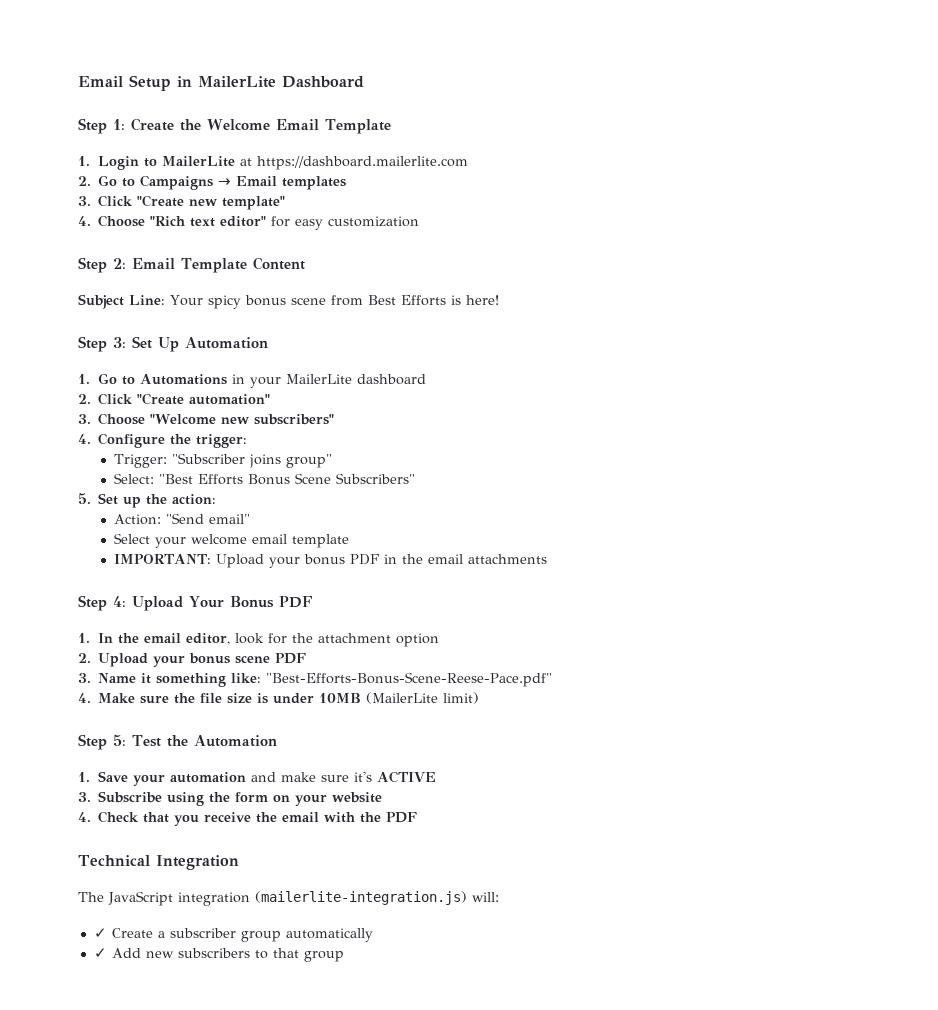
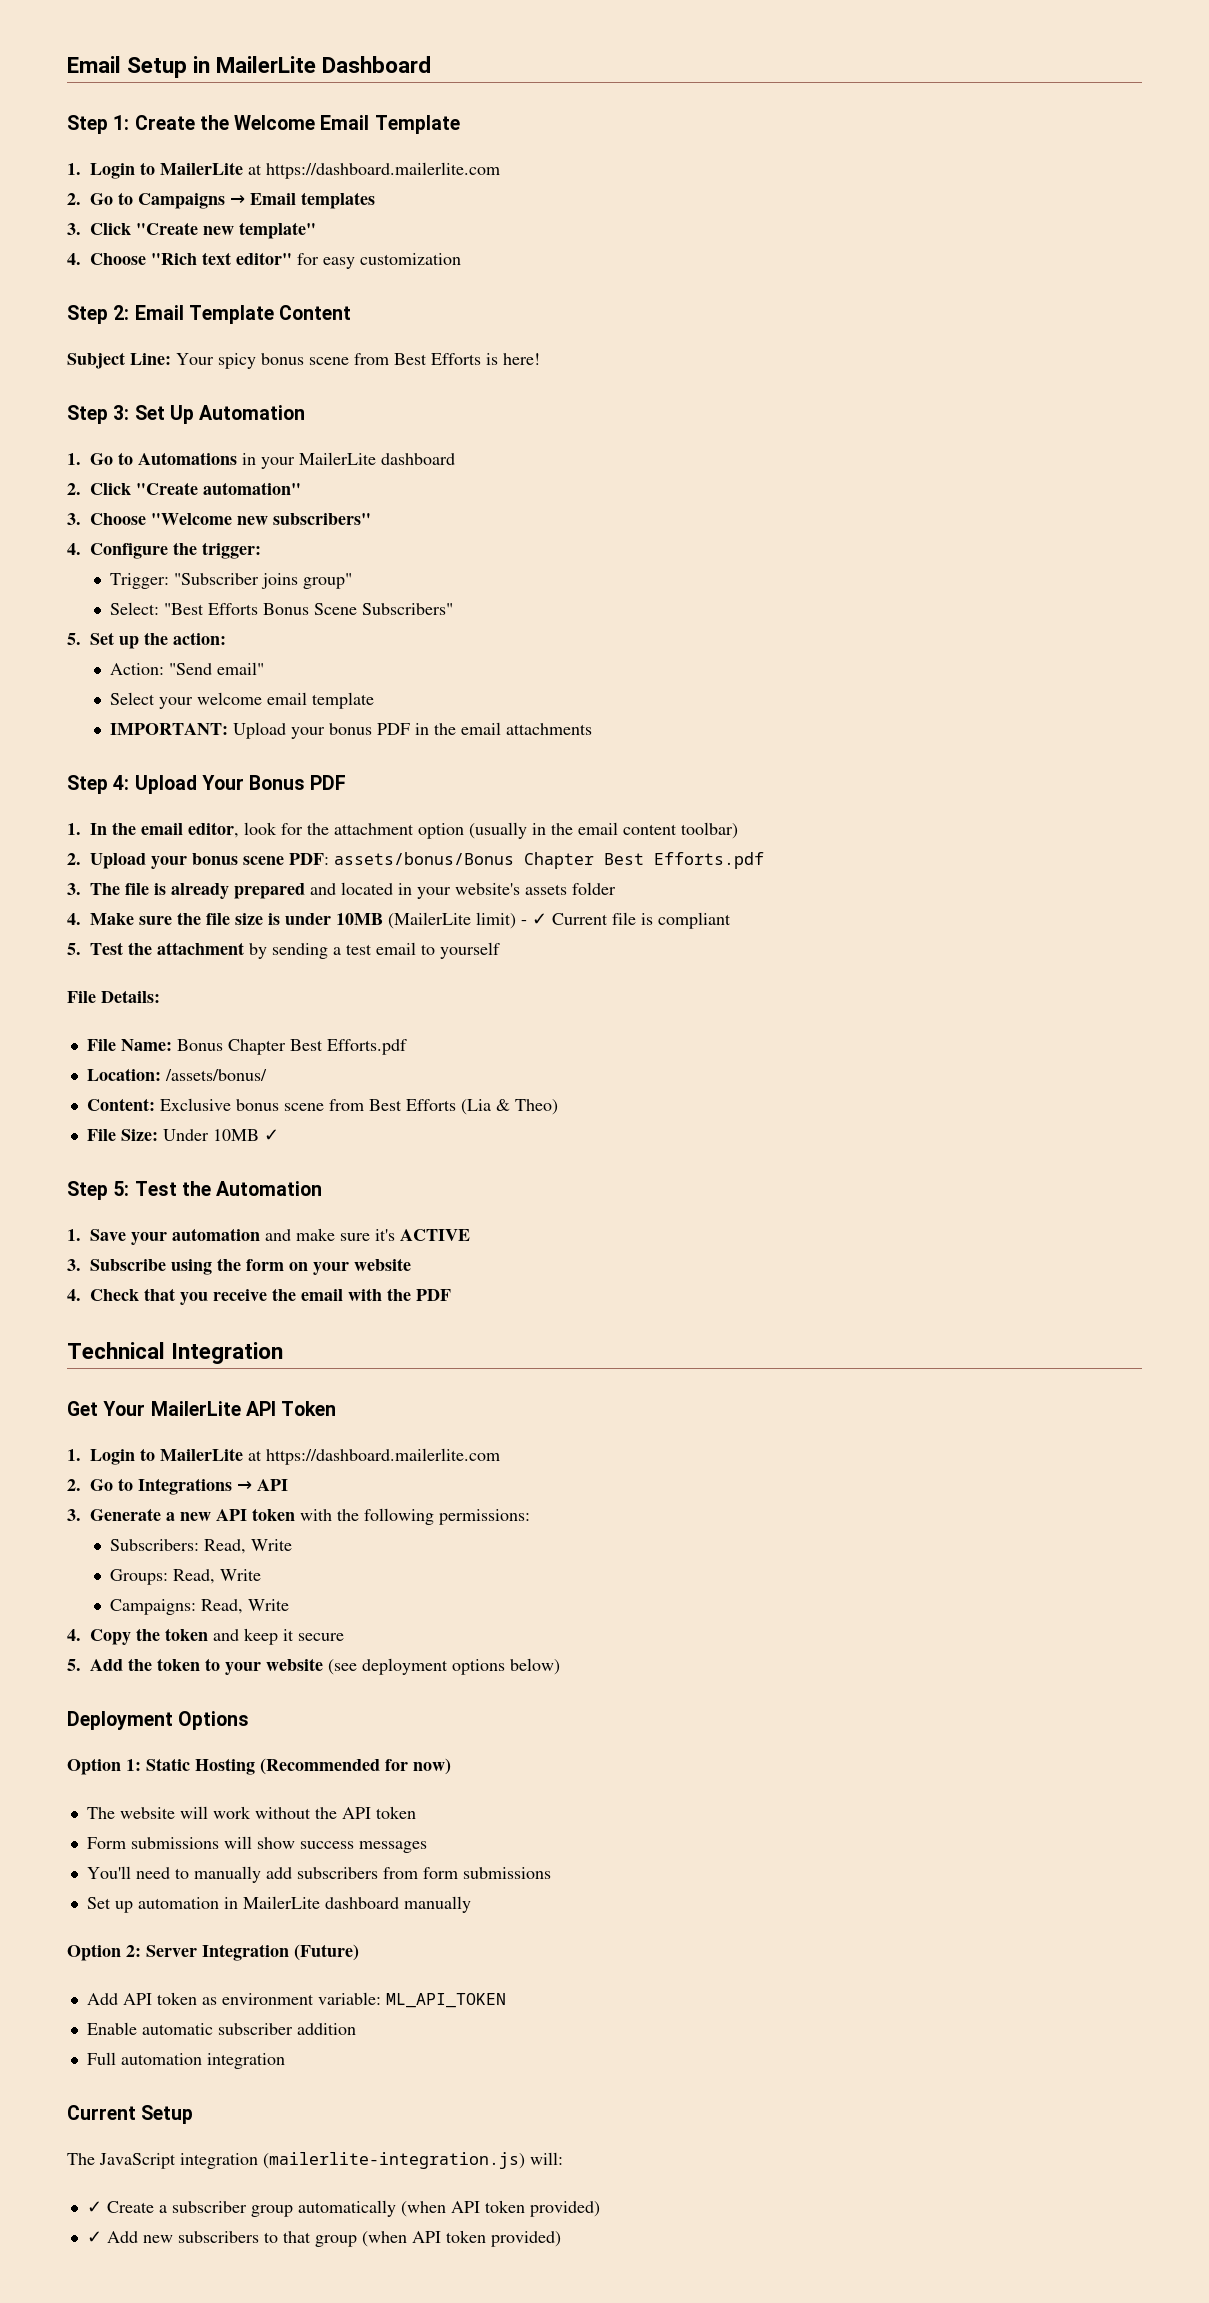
- 1. In the email editor, look for the attachment option
+ 1. In the email editor, look for the attachment option (usually in the email content toolbar)
- 2. Upload your bonus scene PDF
- 3. Name it something like: "Best-Efforts-Bonus-Scene-Reese-Pace.pdf"
+ 2. Upload your bonus scene PDF: assets/bonus/Bonus Chapter Best Efforts.pdf
+ 3. The file is already prepared and located in your website's assets folder
- 4. Make sure the file size is under 10MB (MailerLite limit)
+ 4. Make sure the file size is under 10MB (MailerLite limit) - ✓ Current file is compliant
+ 5. Test the attachment by sending a test email to yourself
+ File Details:
+ File Name: Bonus Chapter Best Efforts.pdf
+ Location: /assets/bonus/
+ Content: Exclusive bonus scene from Best Efforts (Lia & Theo)
+ File Size: Under 10MB ✓
+ Get Your MailerLite API Token
+ 1. Login to MailerLite at https://dashboard.mailerlite.com
+ 2. Go to Integrations → API
+ 3. Generate a new API token with the following permissions:
+ Subscribers: Read, Write
+ Groups: Read, Write
+ Campaigns: Read, Write
+ 4. Copy the token and keep it secure
+ 5. Add the token to your website (see deployment options below)
+ Deployment Options
+ Option 1: Static Hosting (Recommended for now)
+ The website will work without the API token
+ Form submissions will show success messages
+ You'll need to manually add subscribers from form submissions
+ Set up automation in MailerLite dashboard manually
+ Option 2: Server Integration (Future)
+ Add API token as environment variable: ML_API_TOKEN
+ Enable automatic subscriber addition
+ Full automation integration
+ Current Setup
- ✓ Create a subscriber group automatically
+ ✓ Create a subscriber group automatically (when API token provided)
- ✓ Add new subscribers to that group
+ ✓ Add new subscribers to that group (when API token provided)

